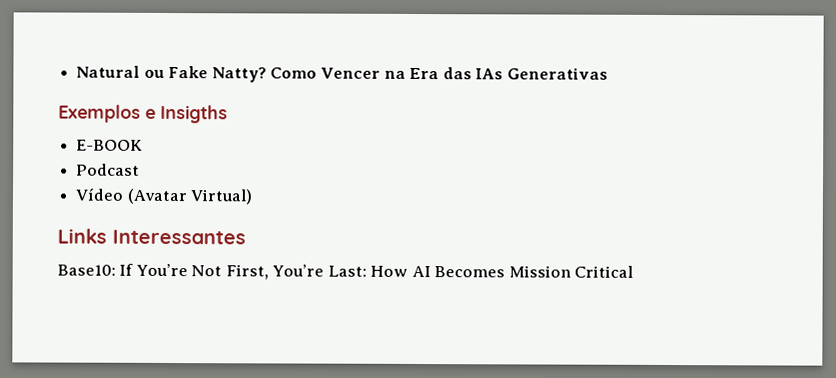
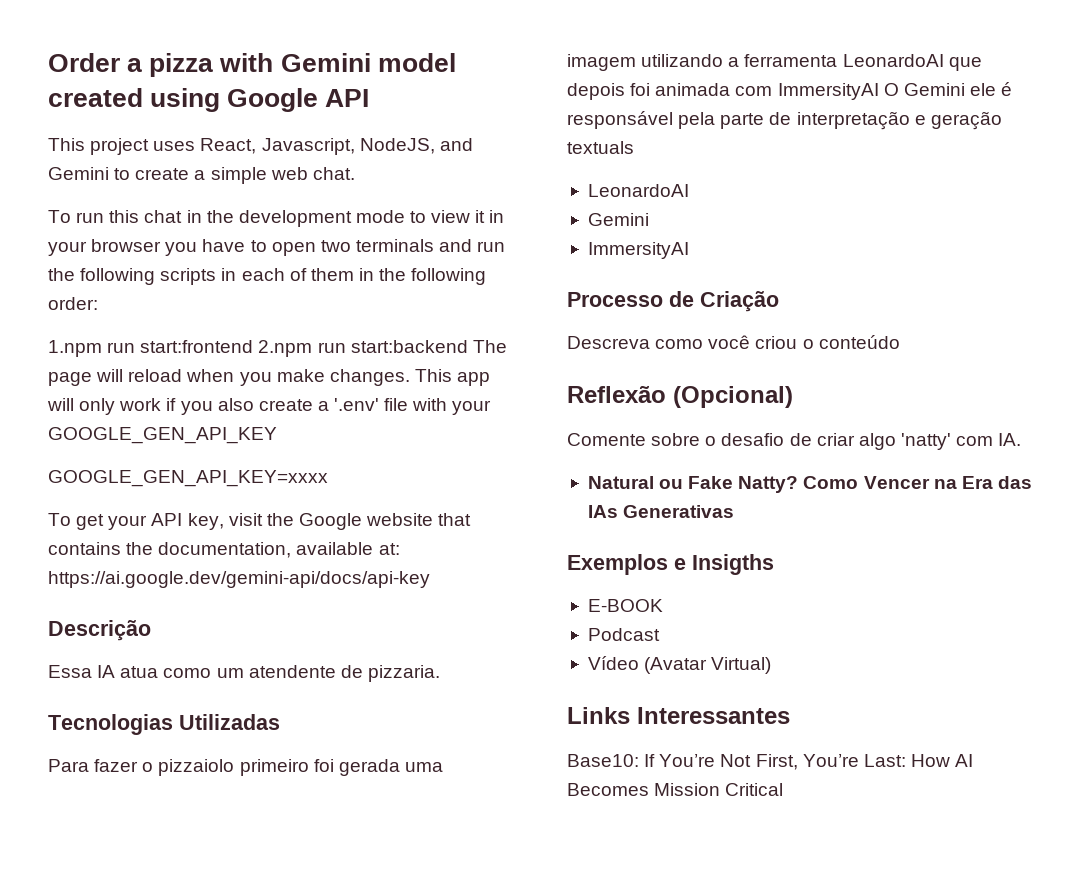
+ Order a pizza with Gemini model created using Google API
+ This project uses React, Javascript, NodeJS, and Gemini to create a simple web chat.
+ To run this chat in the development mode to view it in your browser you have to open two terminals and run the following scripts in each of them in the following order:
+ 1.npm run start:frontend 2.npm run start:backend The page will reload when you make changes. This app will only work if you also create a '.env' file with your GOOGLE_GEN_API_KEY
+ GOOGLE_GEN_API_KEY=xxxx
+ To get your API key, visit the Google website that contains the documentation, available at: https://ai.google.dev/gemini-api/docs/api-key
+ Descrição
+ Essa IA atua como um atendente de pizzaria.
+ Tecnologias Utilizadas
+ Para fazer o pizzaiolo primeiro foi gerada uma imagem utilizando a ferramenta LeonardoAI que depois foi animada com ImmersityAI O Gemini ele é responsável pela parte de interpretação e geração textuals
+ LeonardoAI
+ Gemini
+ ImmersityAI
+ Processo de Criação
+ Descreva como você criou o conteúdo
+ Reflexão (Opcional)
+ Comente sobre o desafio de criar algo 'natty' com IA.

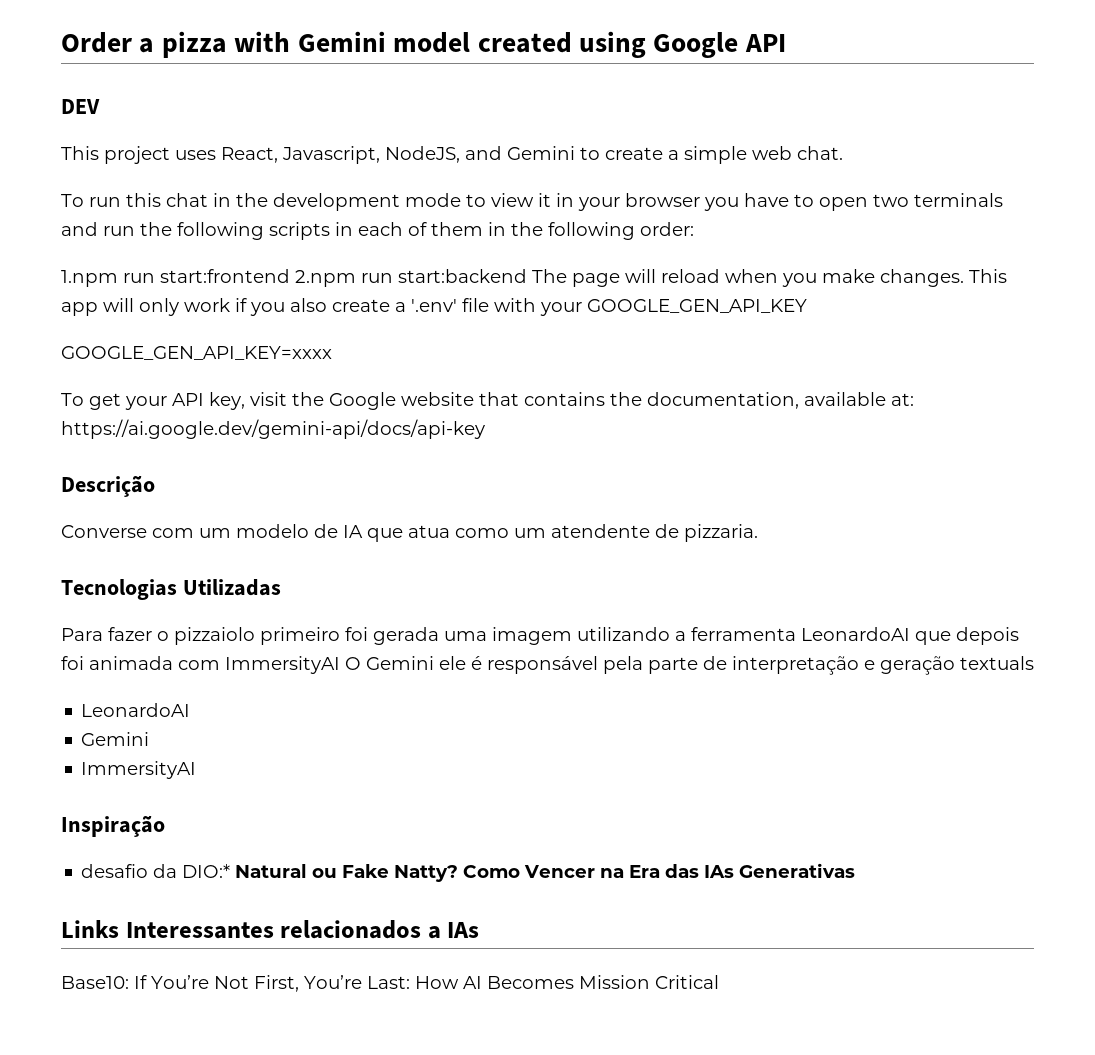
+ DEV
- Essa IA atua como um atendente de pizzaria.
+ Converse com um modelo de IA que atua como um atendente de pizzaria.
- Processo de Criação
- Descreva como você criou o conteúdo
- Reflexão (Opcional)
- Comente sobre o desafio de criar algo 'natty' com IA.
- Natural ou Fake Natty?
+ Inspiração
+ desafio da DIO:* Natural ou Fake Natty?
- Exemplos e Insigths
- E-BOOK
- Podcast
- Vídeo (Avatar Virtual)
- Links Interessantes
+ Links Interessantes relacionados a IAs

